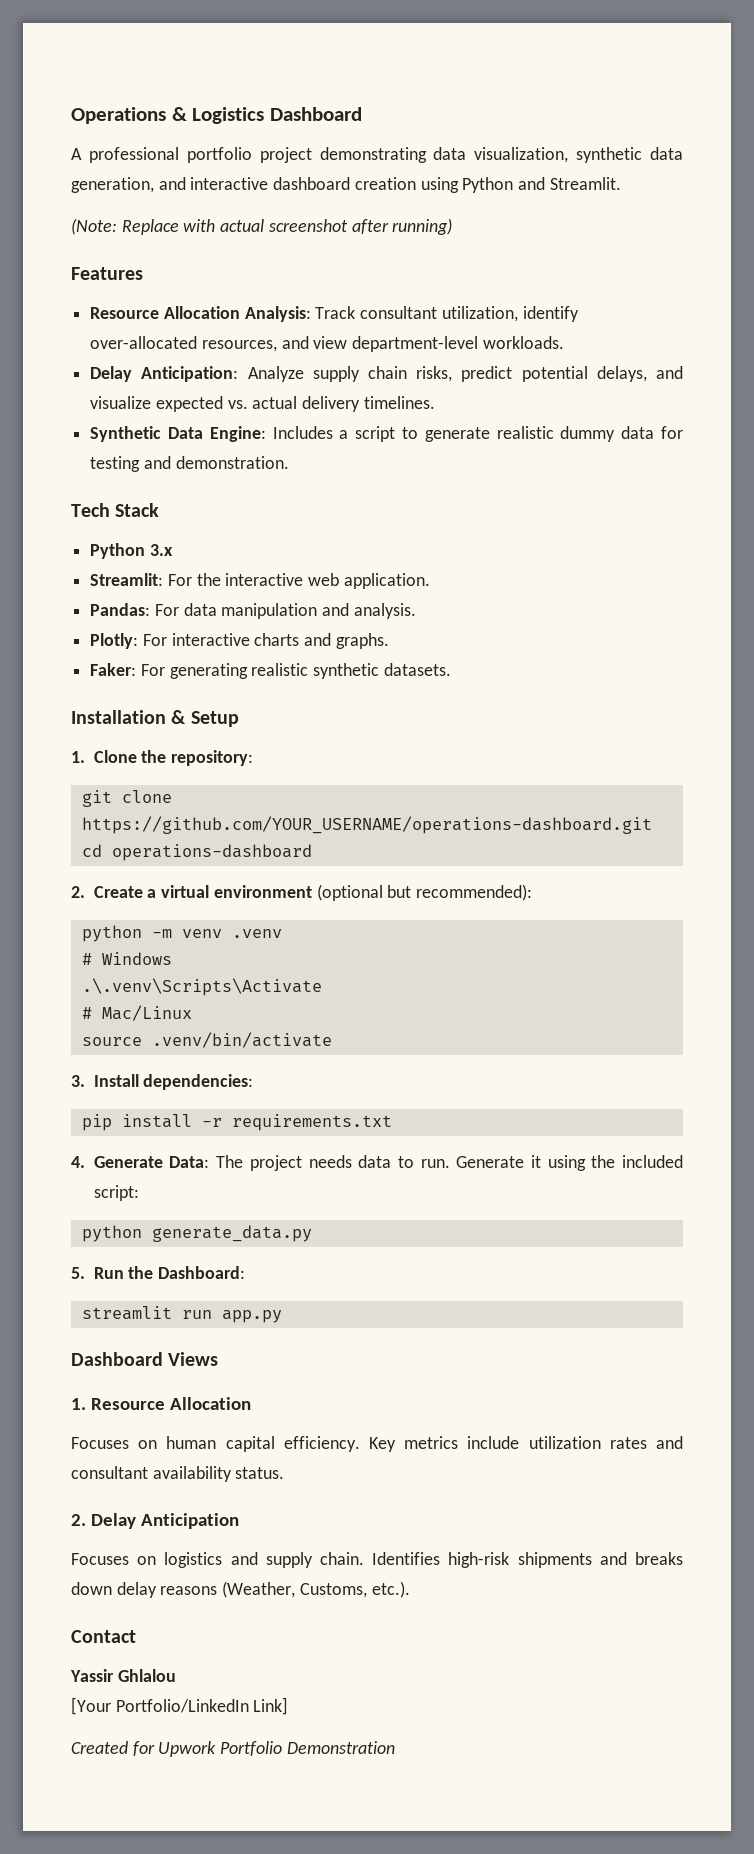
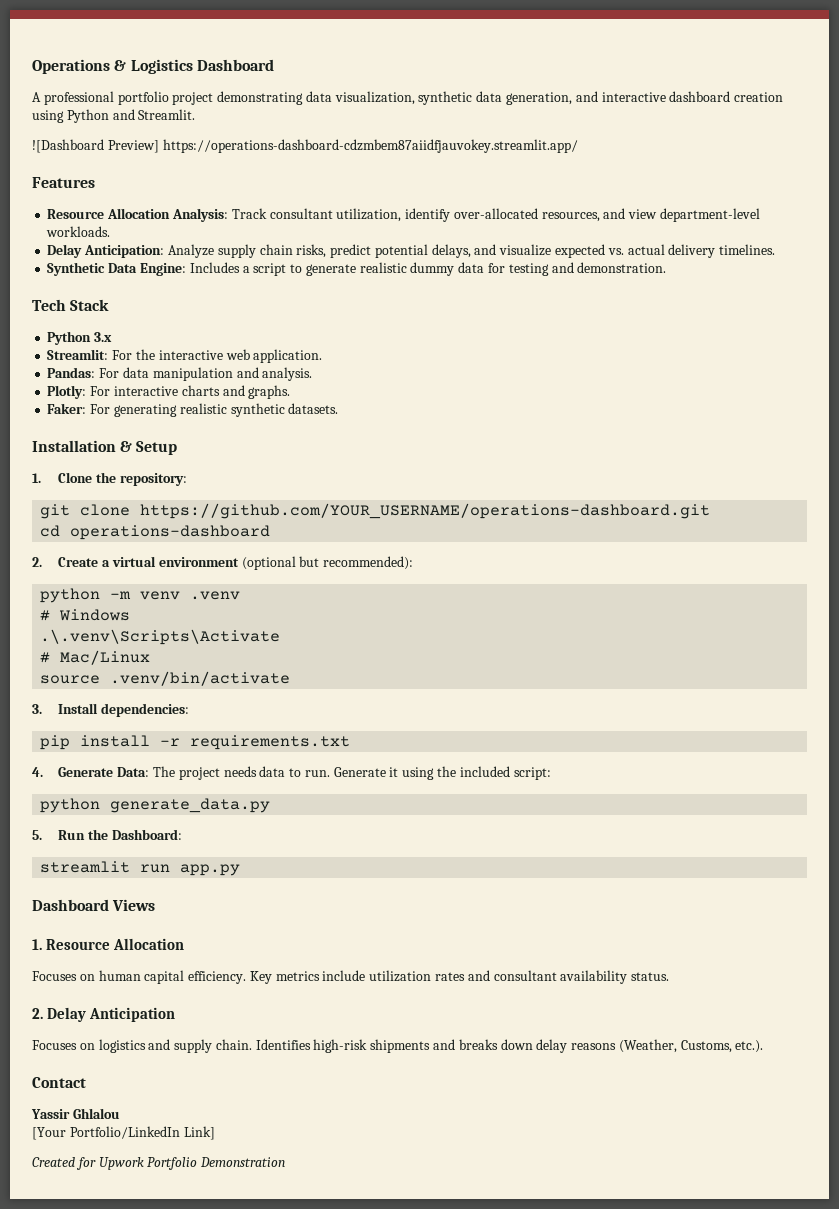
- (Note: Replace with actual screenshot after running)
+ ![Dashboard Preview] https://operations-dashboard-cdzmbem87aiidfjauvokey.streamlit.app/

